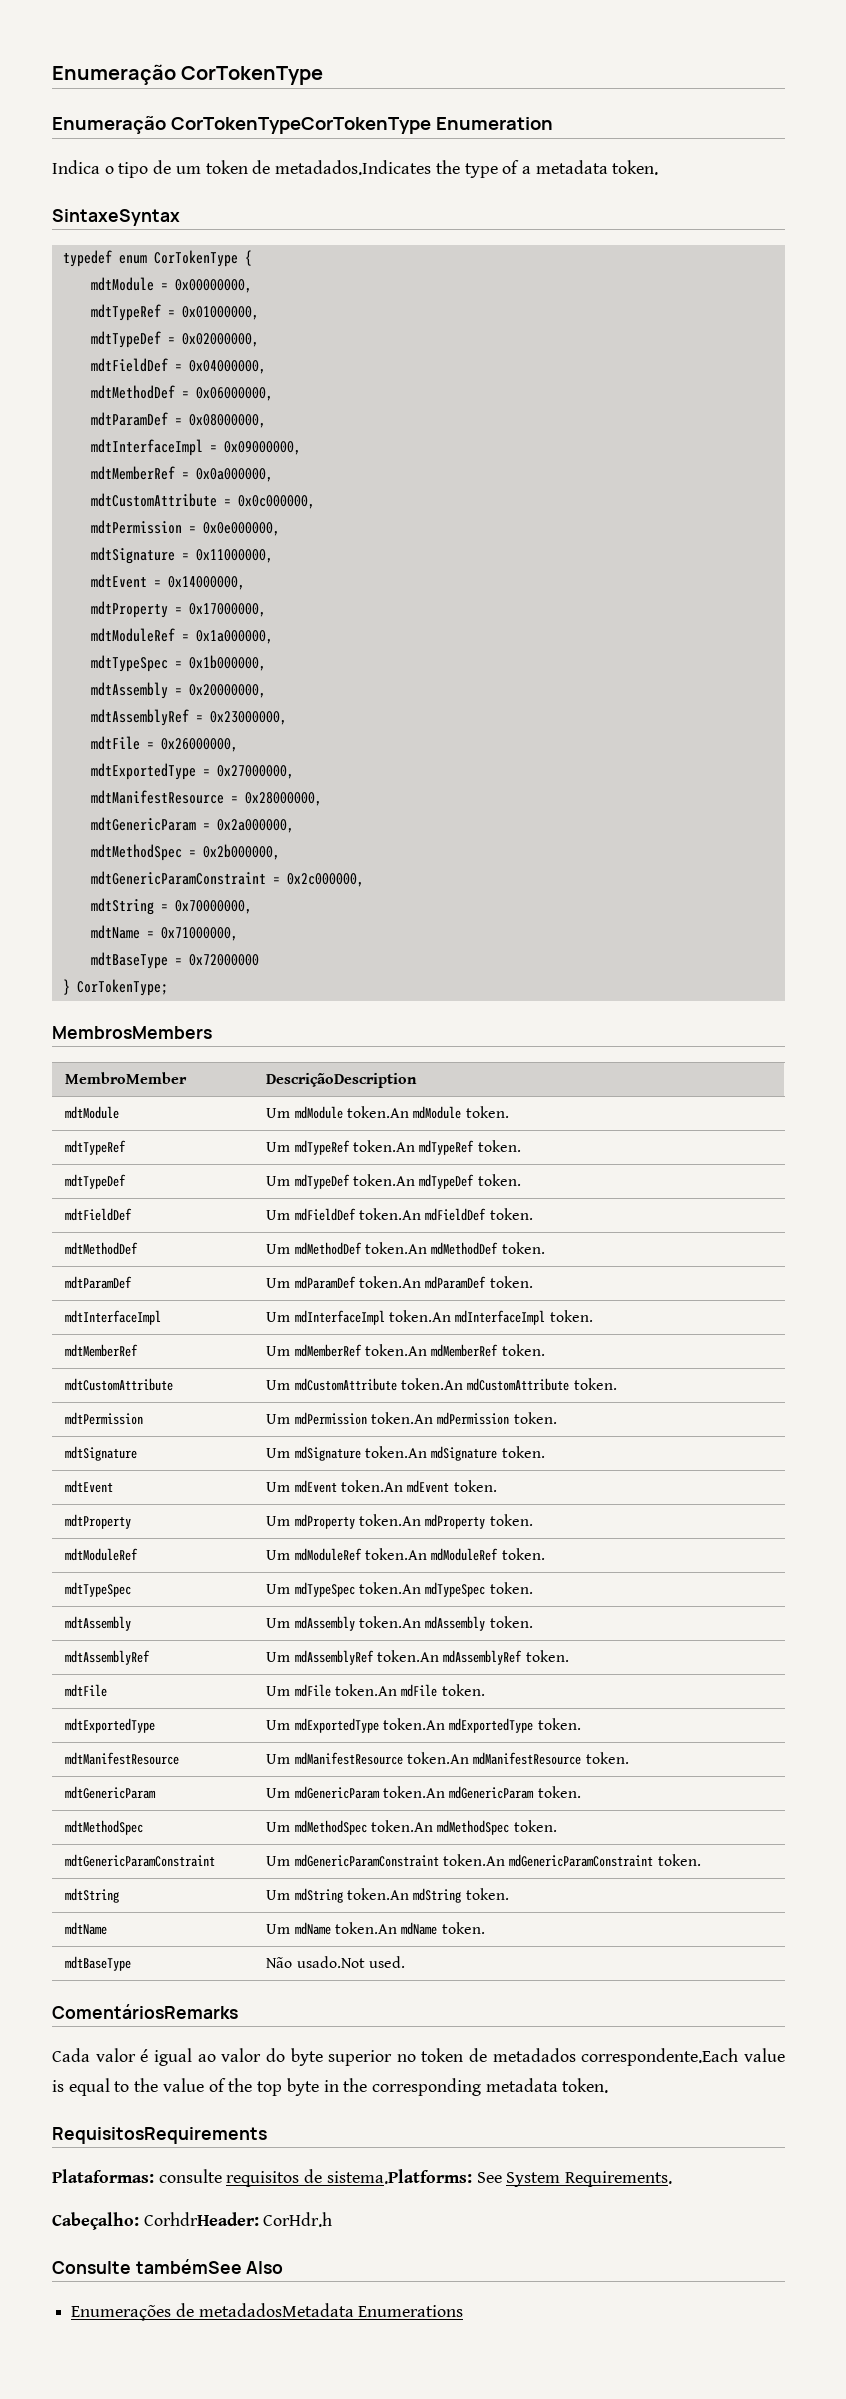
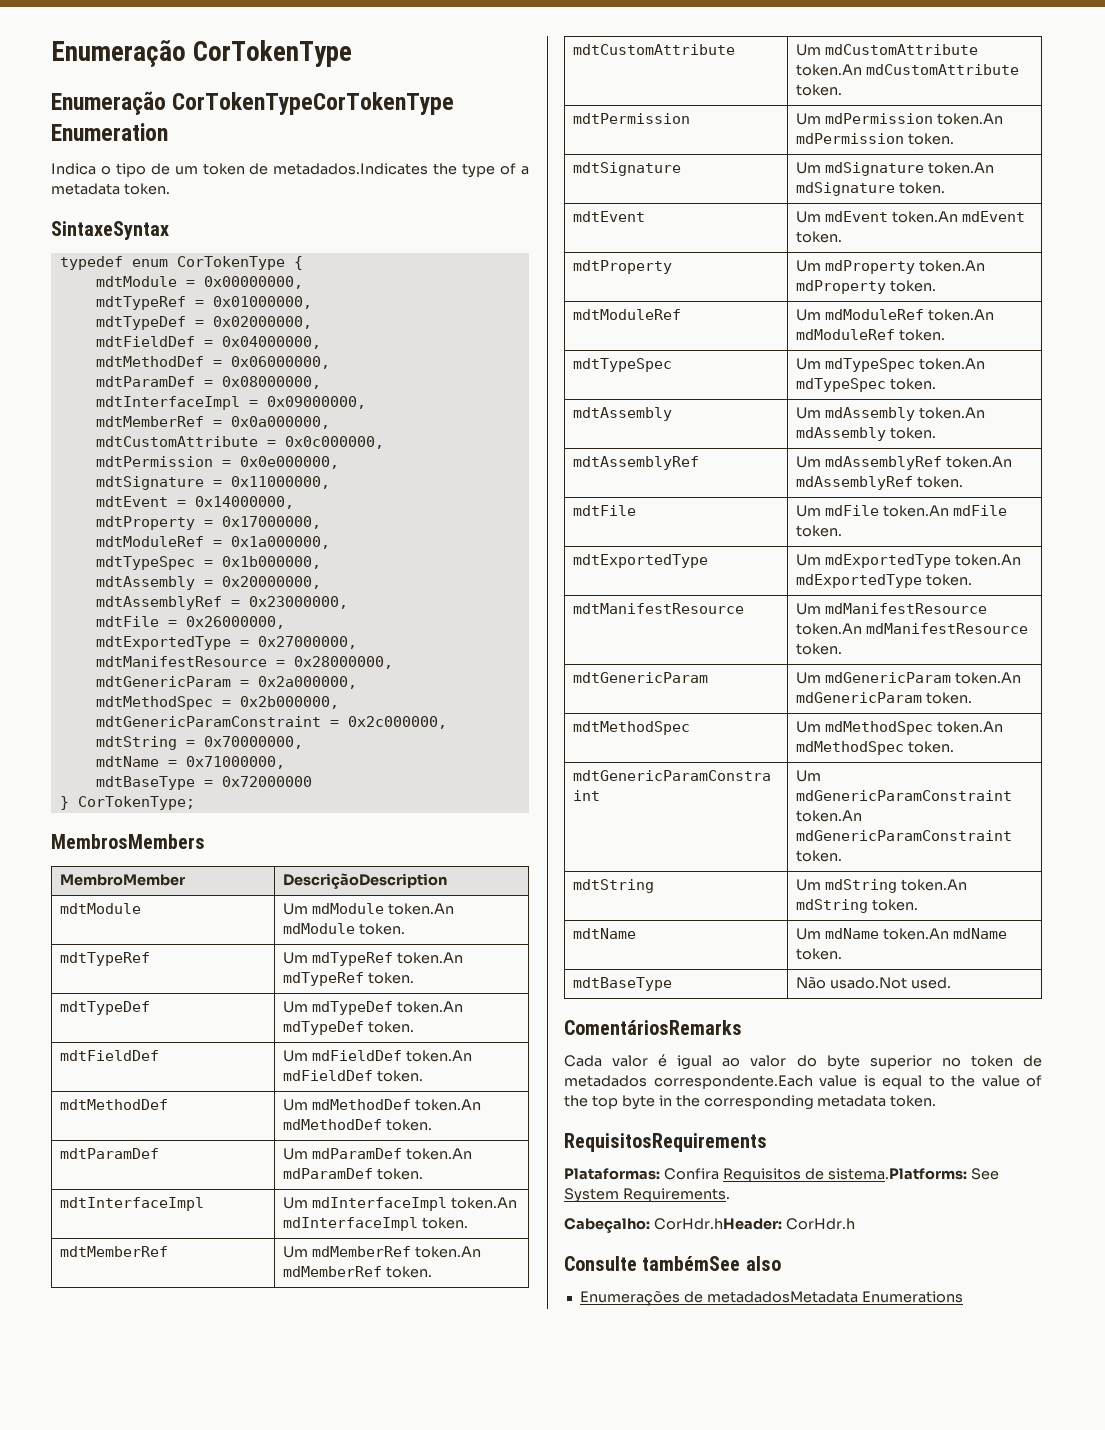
- Plataformas: consulte requisitos de sistema.Platforms: See System Requirements.
+ Plataformas: Confira Requisitos de sistema.Platforms: See System Requirements.
- Cabeçalho: CorhdrHeader: CorHdr.h
+ Cabeçalho: CorHdr.hHeader: CorHdr.h
- Consulte tambémSee Also
+ Consulte tambémSee also

